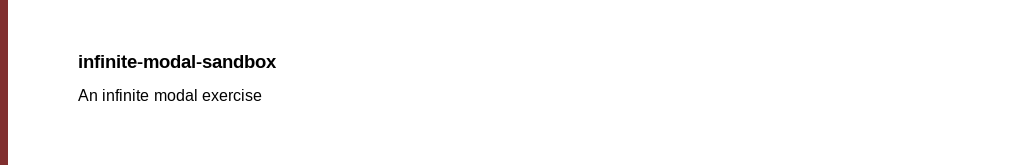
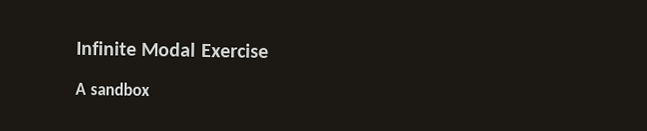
- infinite-modal-sandbox
- An infinite modal exercise
+ Infinite Modal Exercise
+ A sandbox

